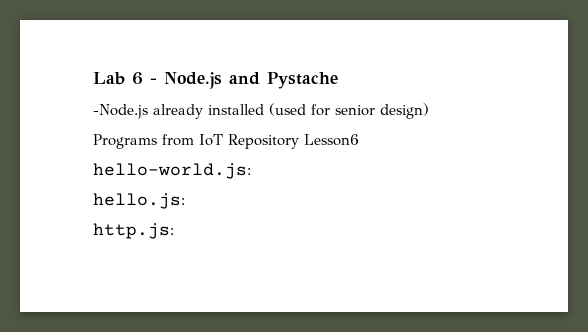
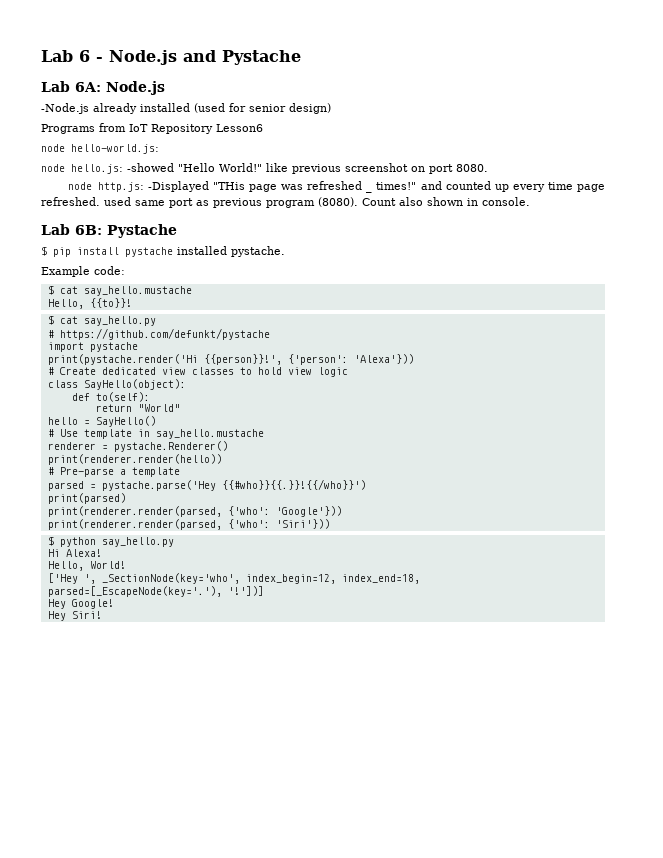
+ Lab 6A: Node.js
- hello-world.js:
+ node hello-world.js:
- hello.js:
- http.js:
+ node hello.js: -showed "Hello World!" like previous screenshot on port 8080.
+ node http.js: -Displayed "THis page was refreshed _ times!" and counted up every time page refreshed. used same port as previous program (8080). Count also shown in console.
+ Lab 6B: Pystache
+ $ pip install pystache installed pystache.
+ Example code:
+ $ cat say_hello.mustache
+ Hello, {{to}}!
+ $ cat say_hello.py
+ # https://github.com/defunkt/pystache
+ import pystache
+ print(pystache.render('Hi {{person}}!', {'person': 'Alexa'}))
+ # Create dedicated view classes to hold view logic
+ class SayHello(object):
+ def to(self):
+ return "World"
+ hello = SayHello()
+ # Use template in say_hello.mustache
+ renderer = pystache.Renderer()
+ print(renderer.render(hello))
+ # Pre-parse a template
+ parsed = pystache.parse('Hey {{#who}}{{.}}!{{/who}}')
+ print(parsed)
+ print(renderer.render(parsed, {'who': 'Google'}))
+ print(renderer.render(parsed, {'who': 'Siri'}))
+ $ python say_hello.py
+ Hi Alexa!
+ Hello, World!
+ ['Hey ', _SectionNode(key='who', index_begin=12, index_end=18, parsed=[_EscapeNode(key='.'), '!'])]
+ Hey Google!
+ Hey Siri!

